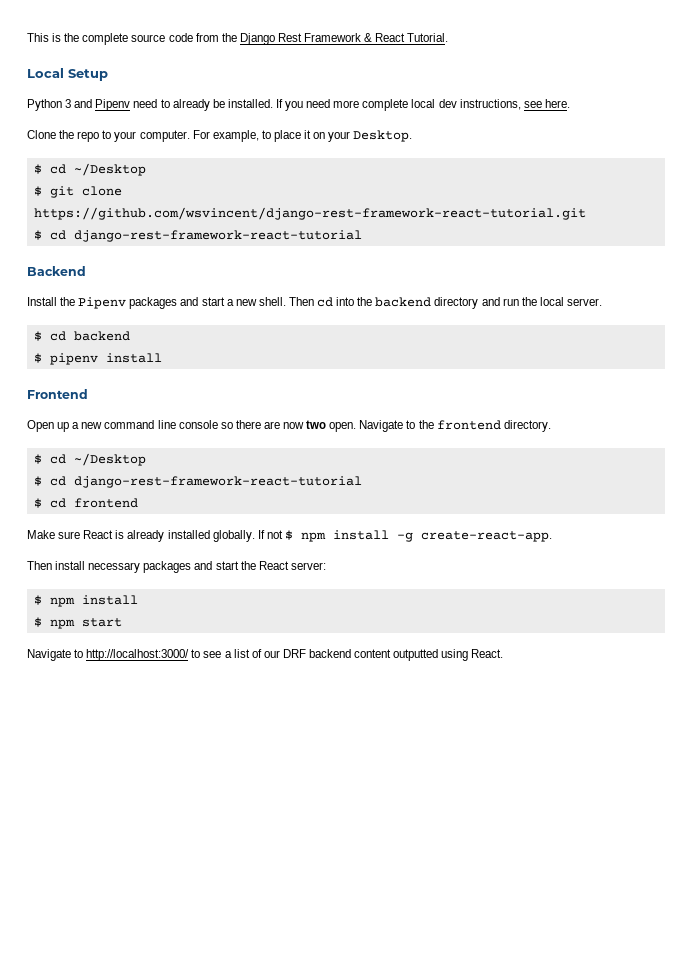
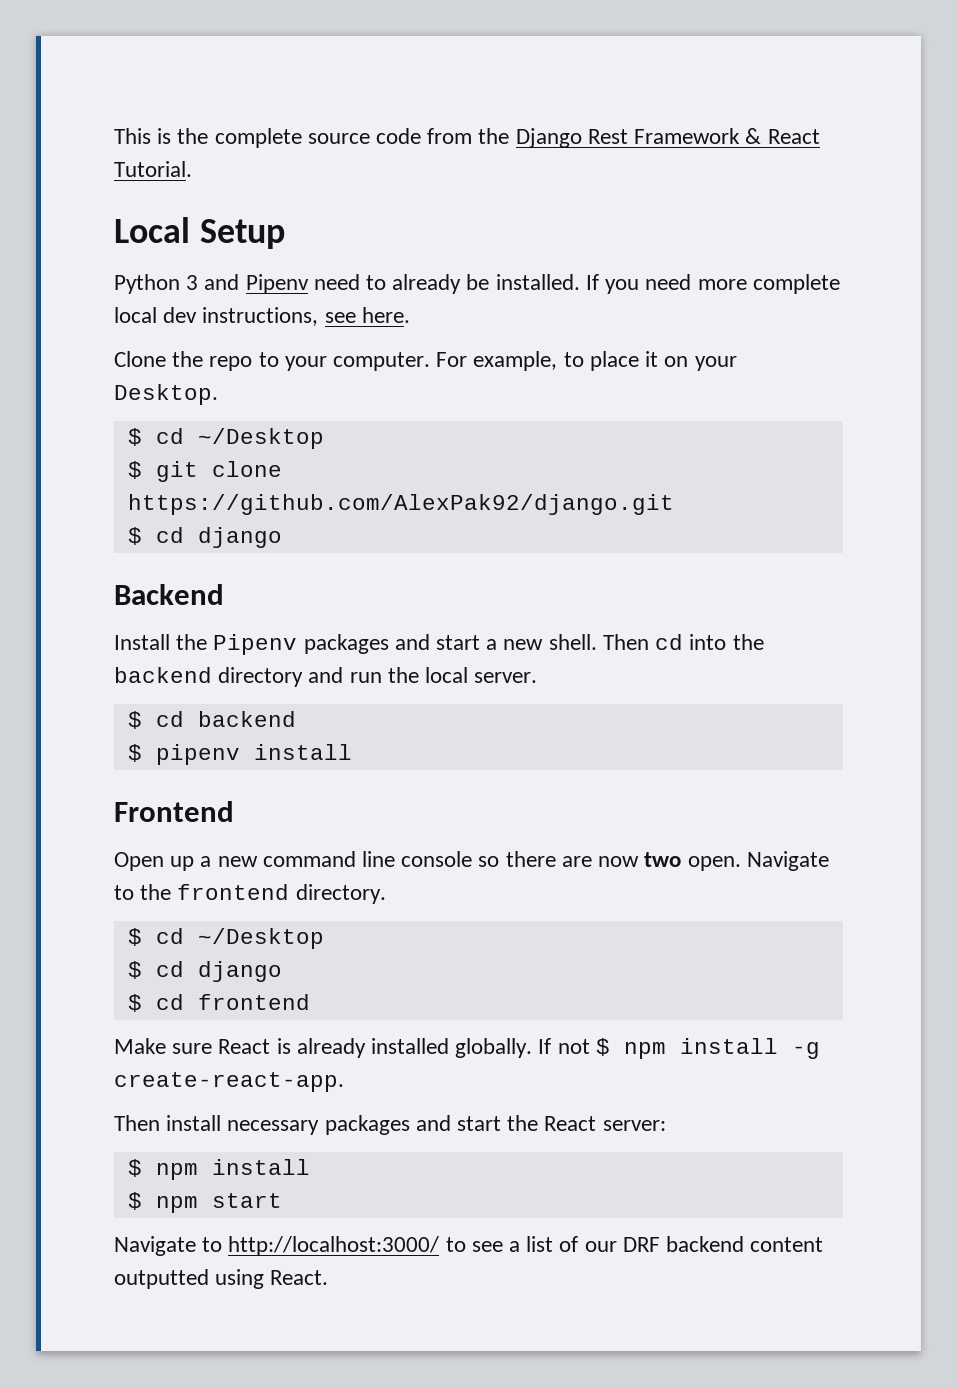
- $ git clone https://github.com/wsvincent/django-rest-framework-react-tutorial.git
- $ cd django-rest-framework-react-tutorial
+ $ git clone https://github.com/AlexPak92/django.git
+ $ cd django
  Navigate to the frontend directory.
  $ cd ~/Desktop
- $ cd django-rest-framework-react-tutorial
+ $ cd django

